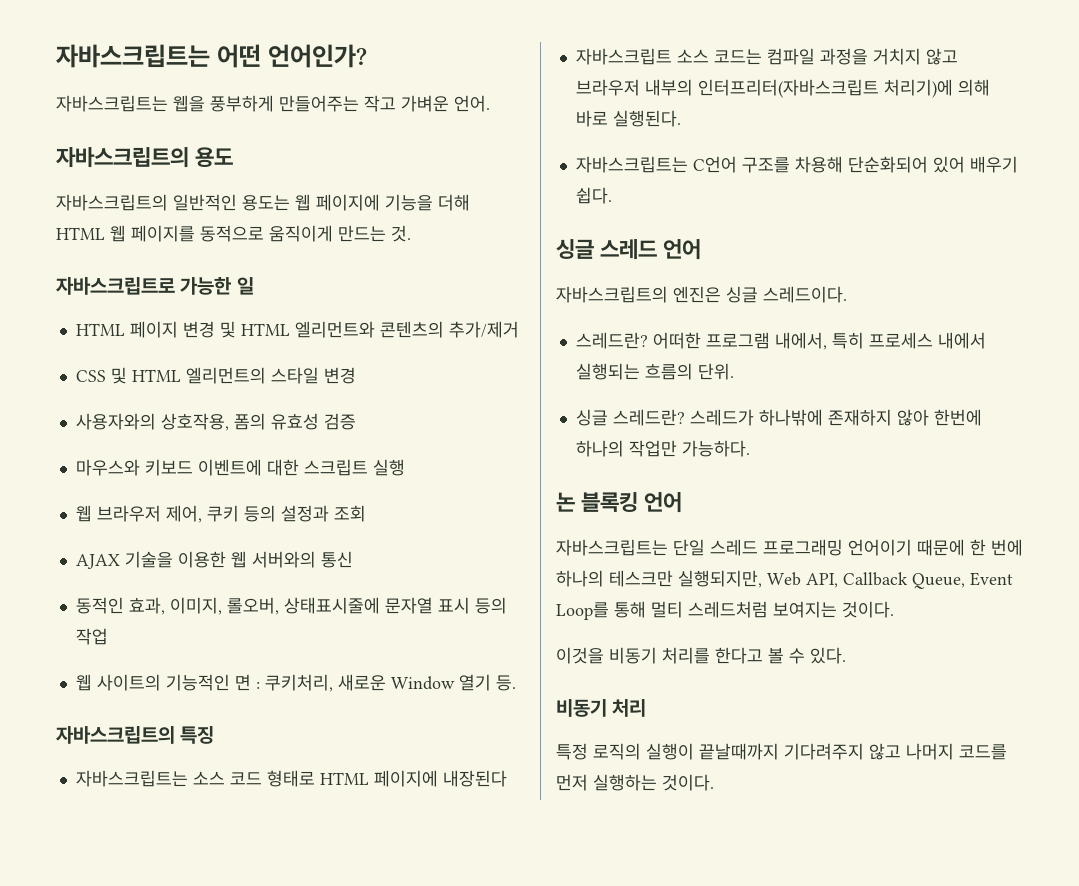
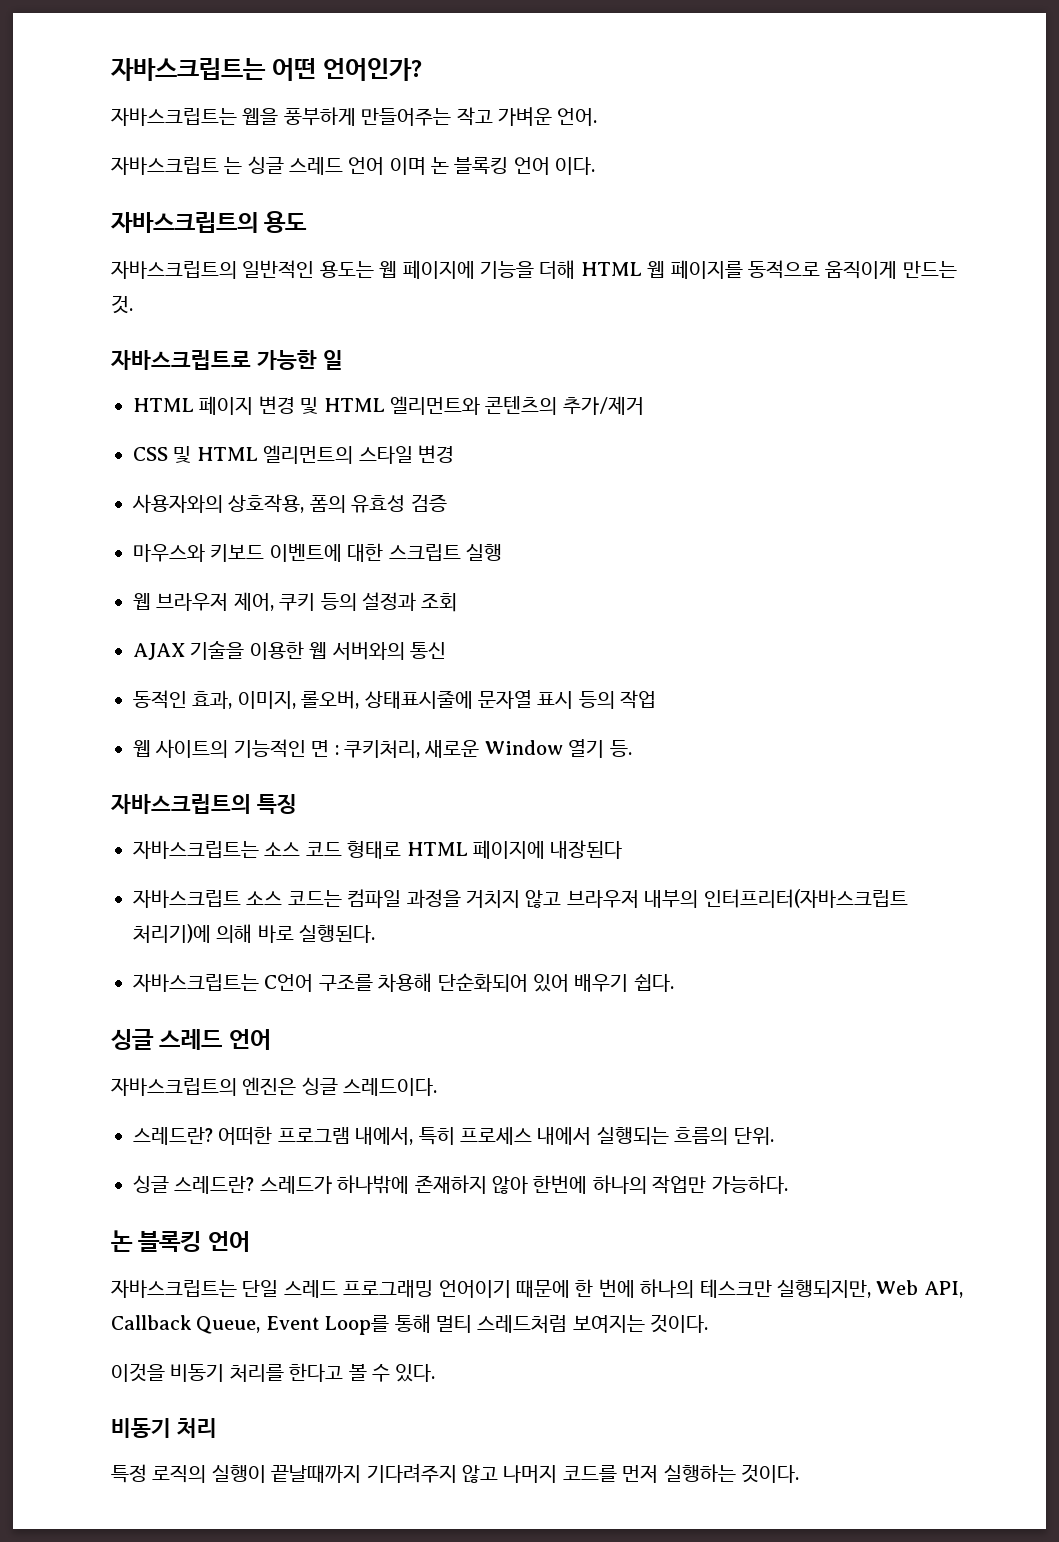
+ 자바스크립트 는 싱글 스레드 언어 이며 논 블록킹 언어 이다.

